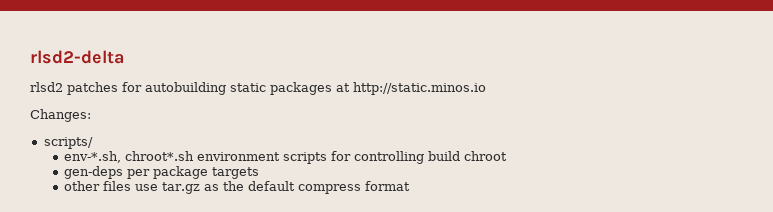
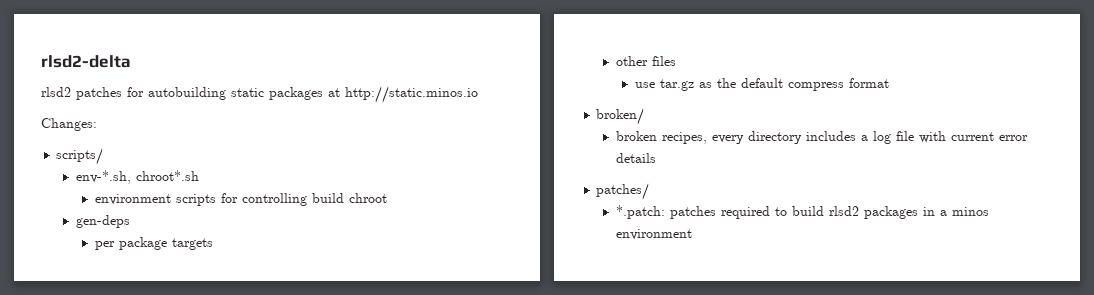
- env-*.sh, chroot*.sh environment scripts for controlling build chroot
+ env-*.sh, chroot*.sh
+ environment scripts for controlling build chroot
- gen-deps per package targets
+ gen-deps
+ per package targets
- other files use tar.gz as the default compress format
+ other files
+ use tar.gz as the default compress format
+ broken/
+ broken recipes, every directory includes a log file with current error details
+ patches/
+ *.patch: patches required to build rlsd2 packages in a minos environment

